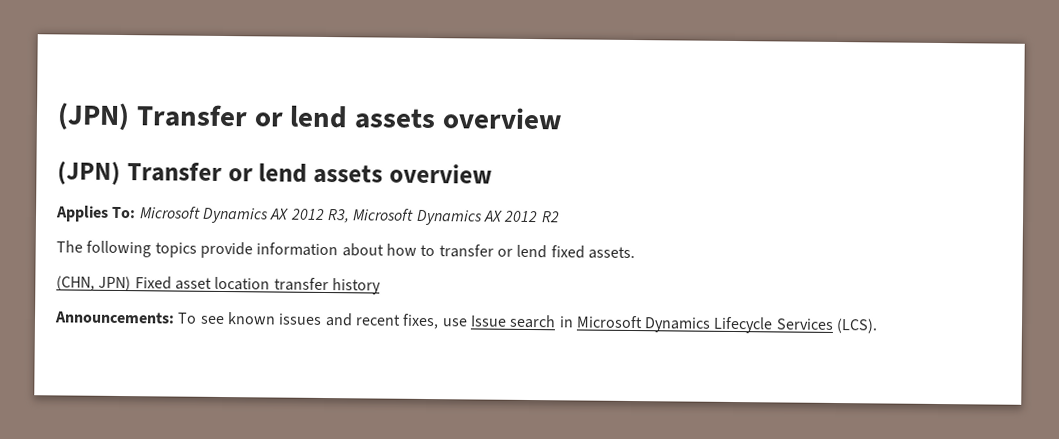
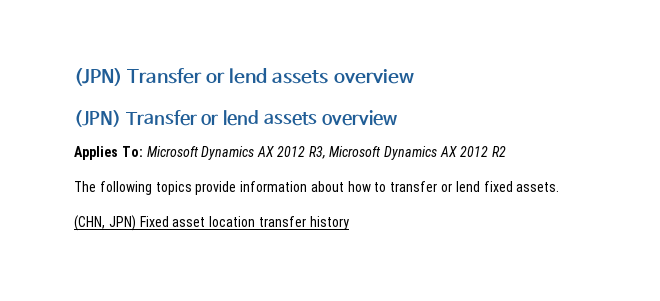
- Announcements: To see known issues and recent fixes, use Issue search in Microsoft Dynamics Lifecycle Services (LCS).

